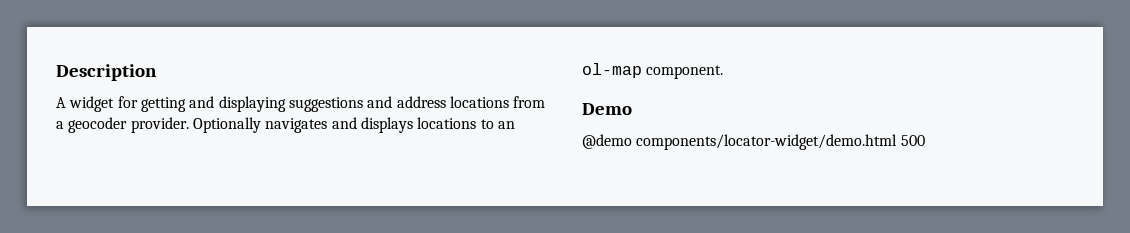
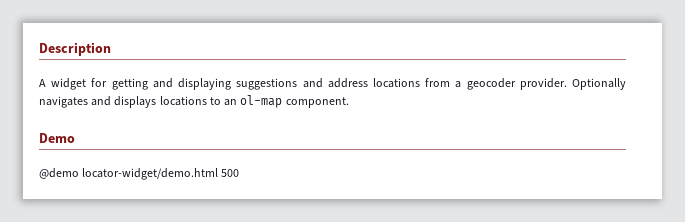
- @demo components/locator-widget/demo.html 500
+ @demo locator-widget/demo.html 500

